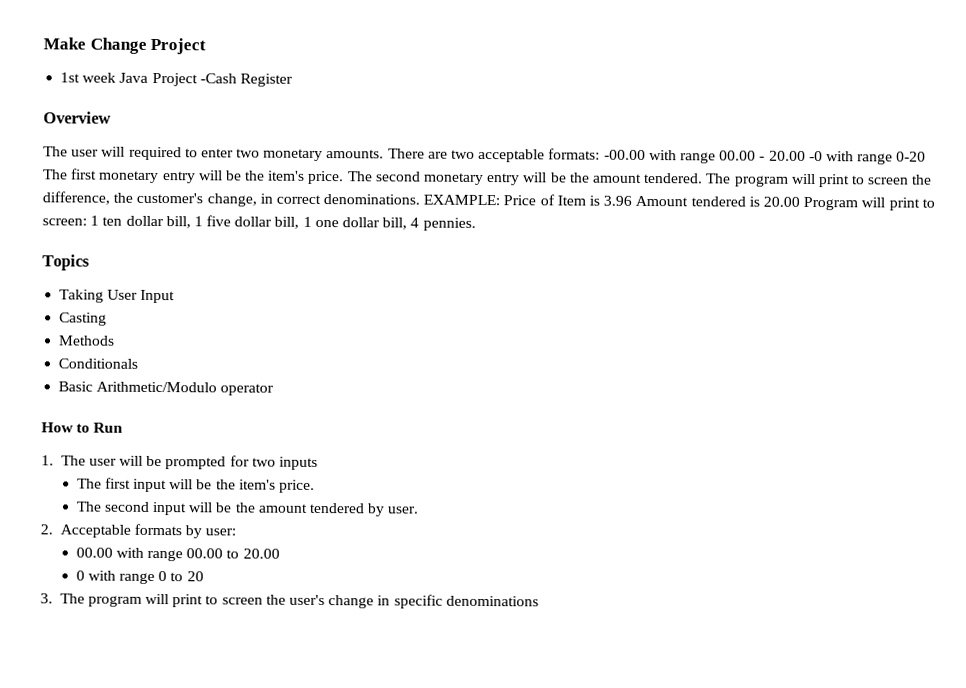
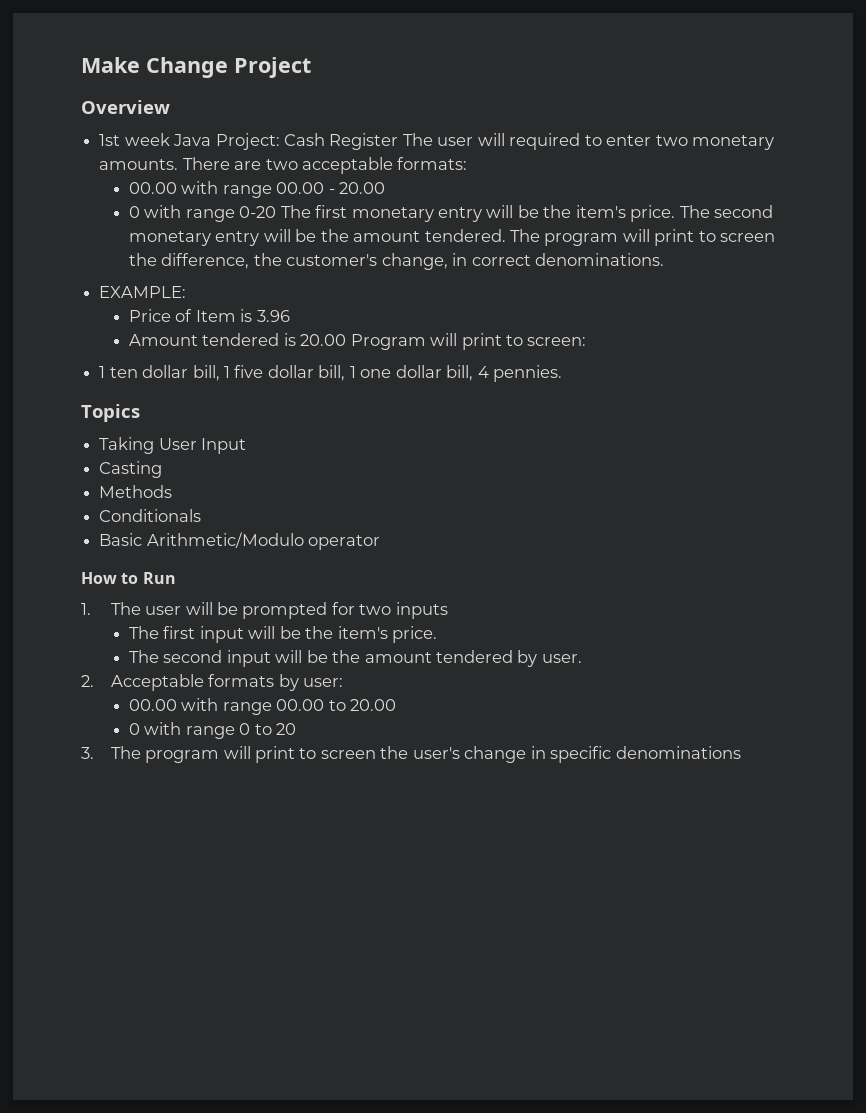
+ Overview
- 1st week Java Project -Cash Register
- Overview
- The user will required to enter two monetary amounts.
+ 1st week Java Project: Cash Register The user will required to enter two monetary amounts.
- There are two acceptable formats: -00.00 with range 00.00 - 20.00 -0 with range 0-20 The first monetary entry will be the item's price.
+ There are two acceptable formats:
+ 00.00 with range 00.00 - 20.00
+ 0 with range 0-20 The first monetary entry will be the item's price.
- The program will print to screen the difference, the customer's change, in correct denominations. EXAMPLE: Price of Item is 3.96 Amount tendered is 20.00 Program will print to screen: 1 ten dollar bill, 1 five dollar bill, 1 one dollar bill, 4 pennies.
+ The program will print to screen the difference, the customer's change, in correct denominations.
+ EXAMPLE:
+ Price of Item is 3.96
+ Amount tendered is 20.00 Program will print to screen:
+ 1 ten dollar bill, 1 five dollar bill, 1 one dollar bill, 4 pennies.

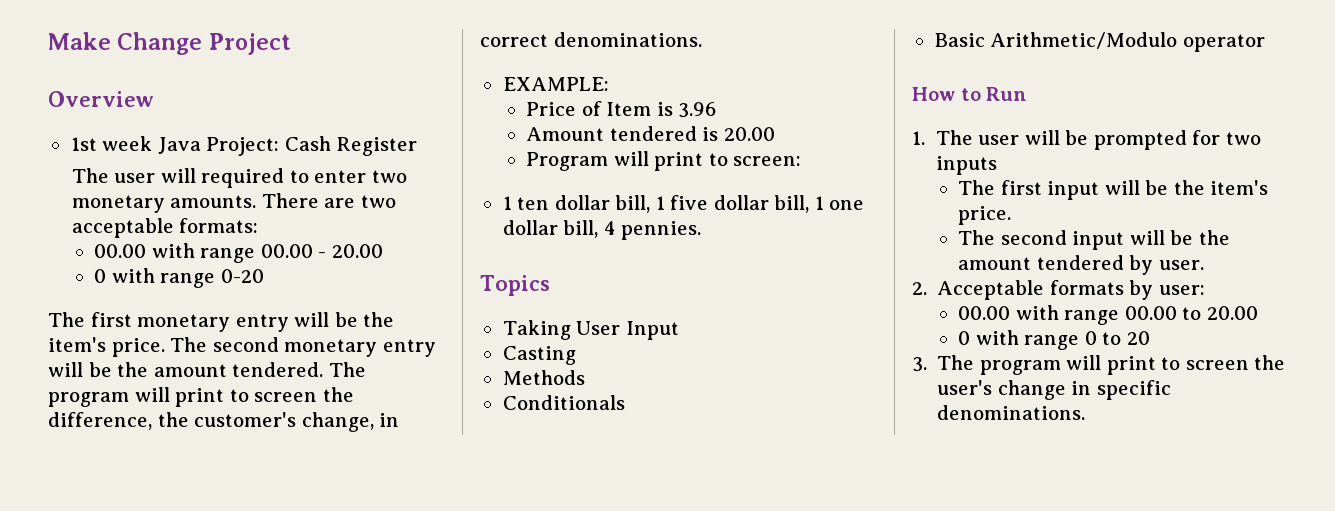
- 1st week Java Project: Cash Register The user will required to enter two monetary amounts.
+ 1st week Java Project: Cash Register
+ The user will required to enter two monetary amounts.
- 0 with range 0-20 The first monetary entry will be the item's price.
+ 0 with range 0-20
+ The first monetary entry will be the item's price.
- Amount tendered is 20.00 Program will print to screen:
+ Amount tendered is 20.00
+ Program will print to screen:
- 3. The program will print to screen the user's change in specific denominations
+ 3. The program will print to screen the user's change in specific denominations.

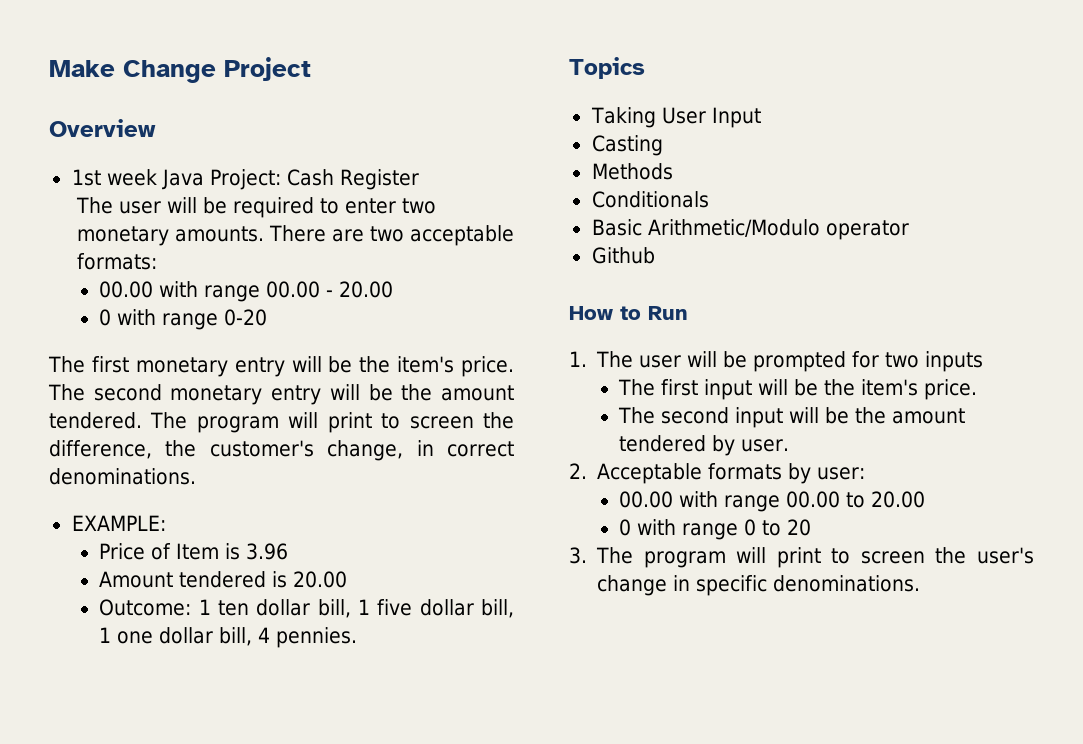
- The user will required to enter two monetary amounts.
+ The user will be required to enter two monetary amounts.
- Program will print to screen:
- 1 ten dollar bill, 1 five dollar bill, 1 one dollar bill, 4 pennies.
+ Outcome: 1 ten dollar bill, 1 five dollar bill, 1 one dollar bill, 4 pennies.
+ Github

